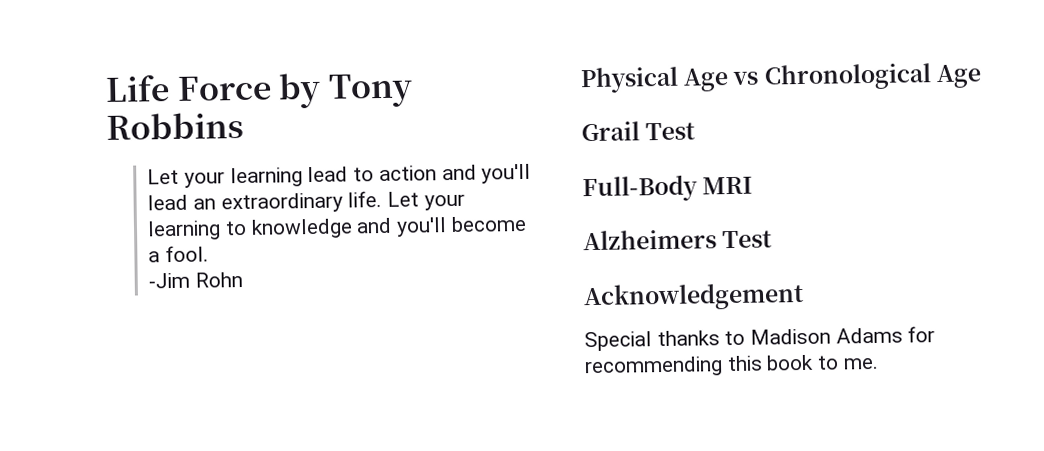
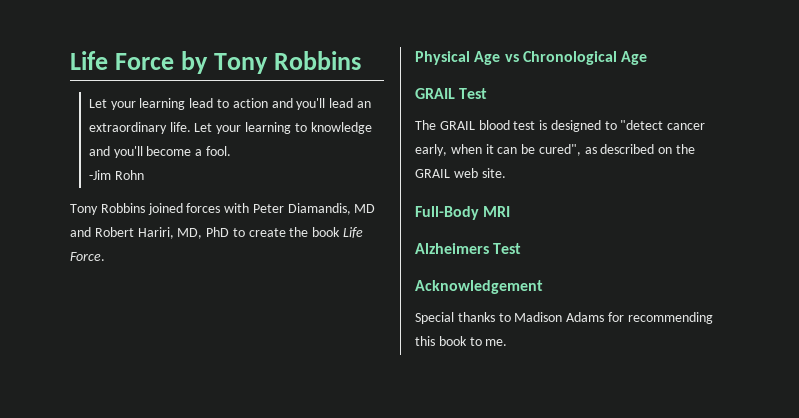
+ Tony Robbins joined forces with Peter Diamandis, MD and Robert Hariri, MD, PhD to create the book Life Force.
- Grail Test
+ GRAIL Test
+ The GRAIL blood test is designed to "detect cancer early, when it can be cured", as described on the GRAIL web site.

